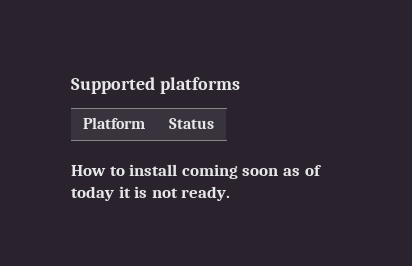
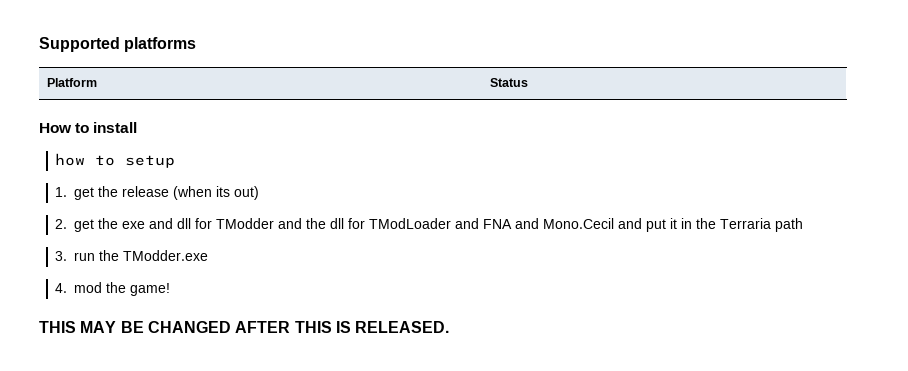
- How to install coming soon as of today it is not ready.
+ How to install
+ how to setup
+ 1. get the release (when its out)
+ 2. get the exe and dll for TModder and the dll for TModLoader and FNA and Mono.Cecil and put it in the Terraria path
+ 3. run the TModder.exe
+ 4. mod the game!
+ THIS MAY BE CHANGED AFTER THIS IS RELEASED.

